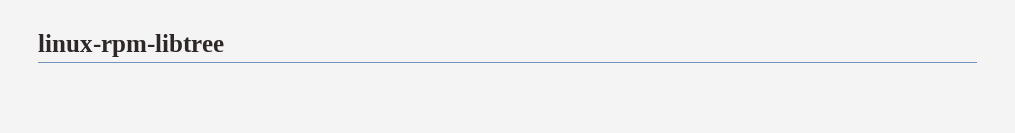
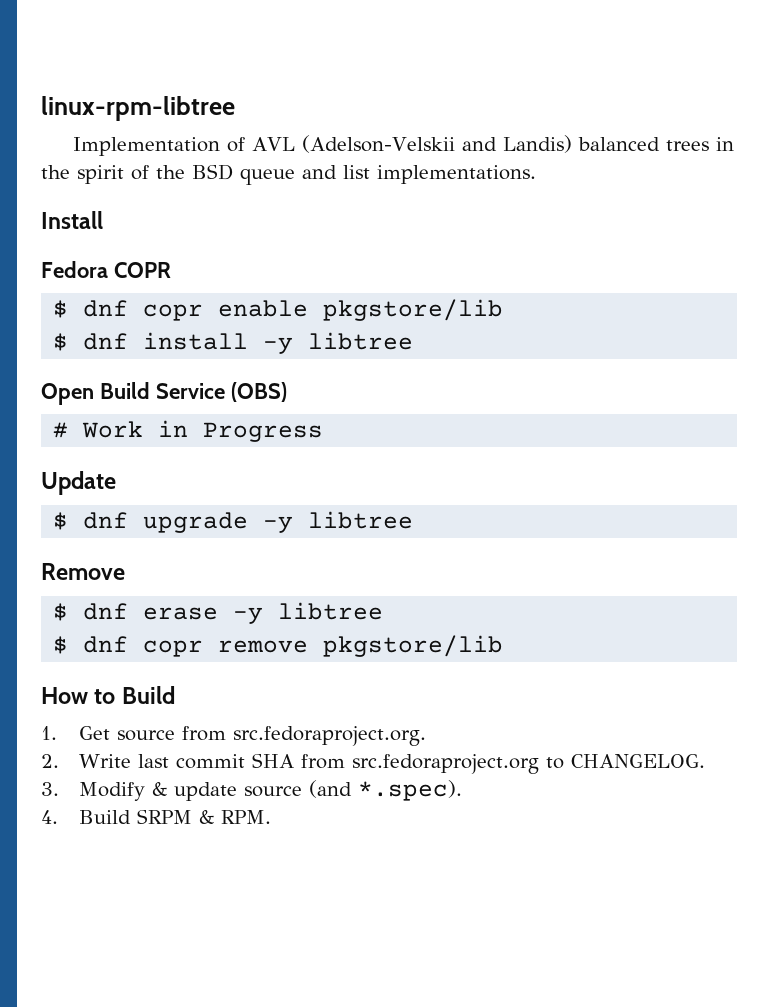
+ Implementation of AVL (Adelson-Velskii and Landis) balanced trees in the spirit of the BSD queue and list implementations.
+ Install
+ Fedora COPR
+ $ dnf copr enable pkgstore/lib
+ $ dnf install -y libtree
+ Open Build Service (OBS)
+ # Work in Progress
+ Update
+ $ dnf upgrade -y libtree
+ Remove
+ $ dnf erase -y libtree
+ $ dnf copr remove pkgstore/lib
+ How to Build
+ 1. Get source from src.fedoraproject.org.
+ 2. Write last commit SHA from src.fedoraproject.org to CHANGELOG.
+ 3. Modify & update source (and *.spec).
+ 4. Build SRPM & RPM.

